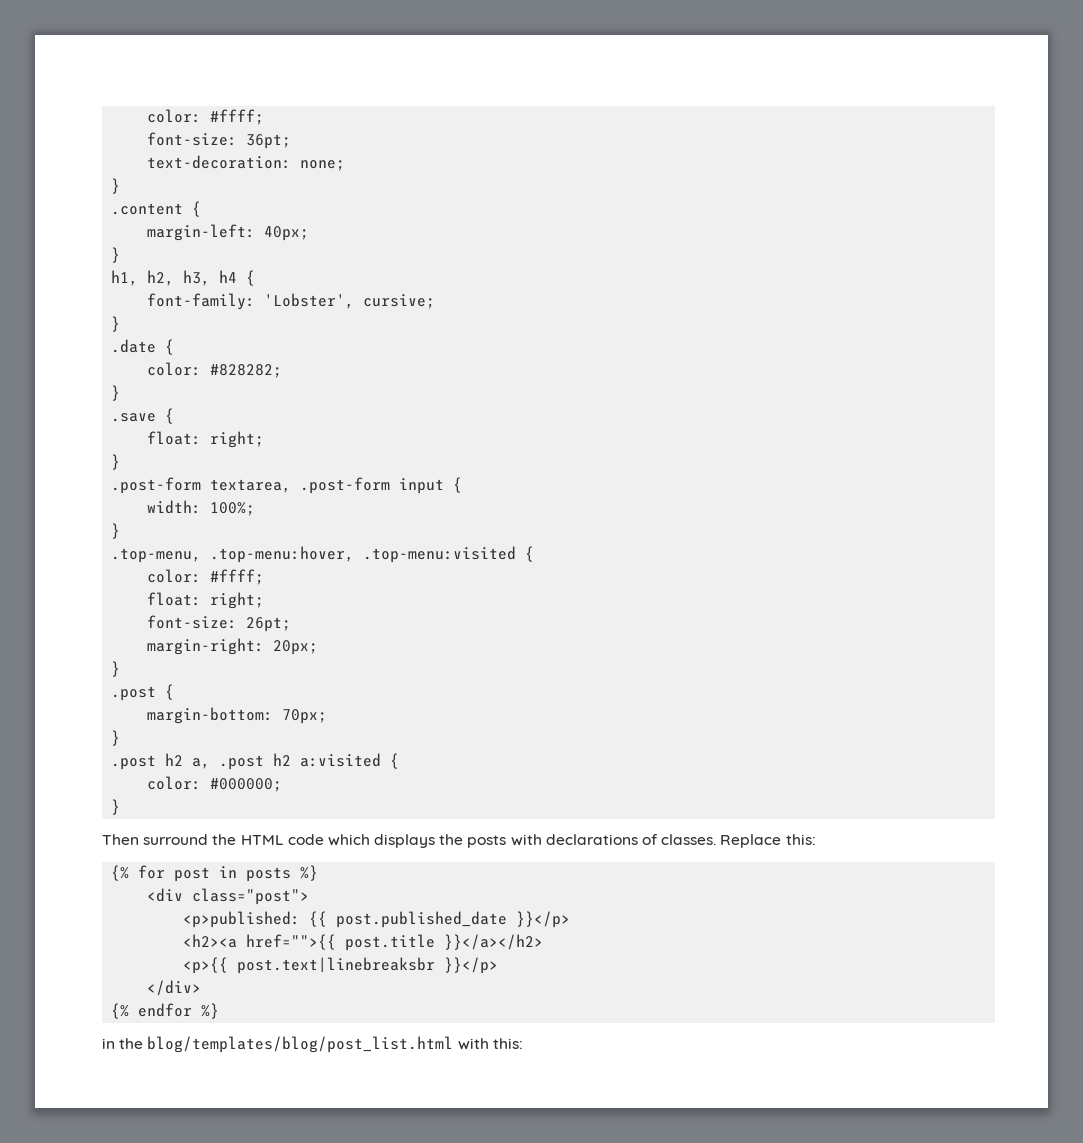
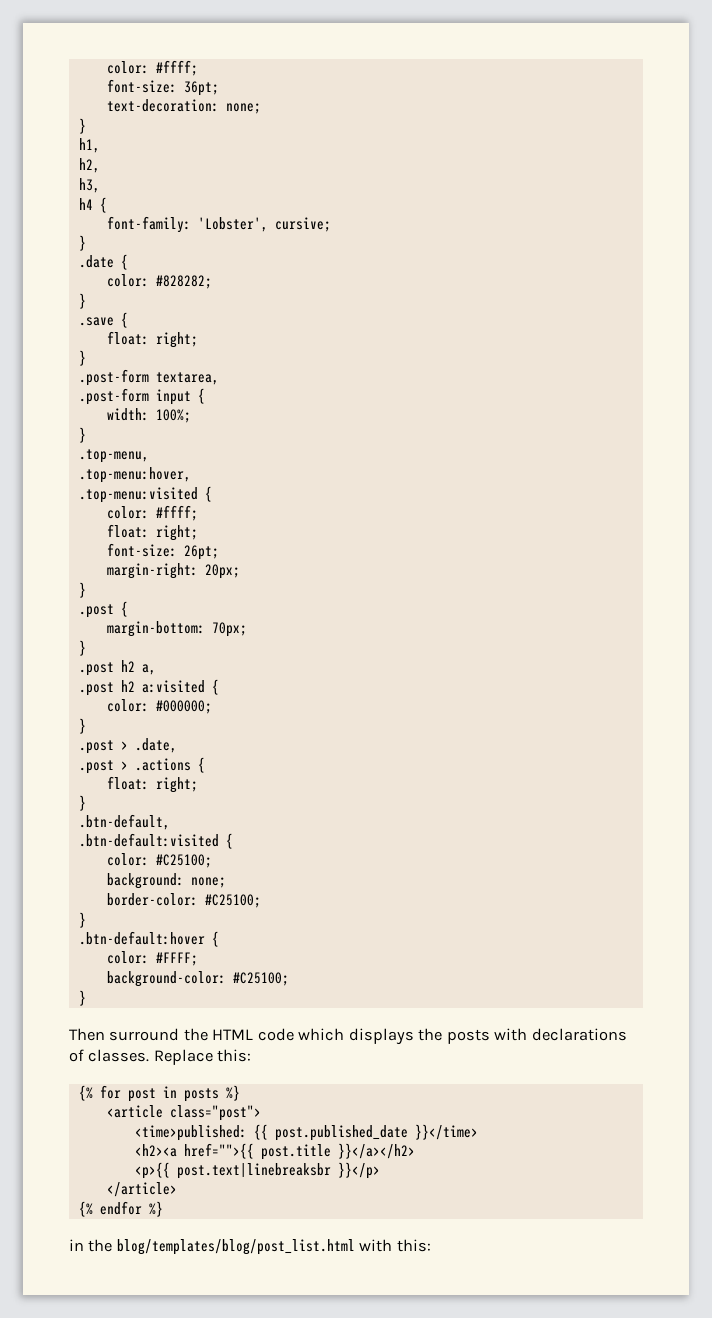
- .content {
- margin-left: 40px;
- }
- h1, h2, h3, h4 {
+ h1,
+ h2,
+ h3,
+ h4 {
- .post-form textarea, .post-form input {
+ .post-form textarea,
+ .post-form input {
- .top-menu, .top-menu:hover, .top-menu:visited {
+ .top-menu,
+ .top-menu:hover,
+ .top-menu:visited {
- .post h2 a, .post h2 a:visited {
+ .post h2 a,
+ .post h2 a:visited {
+ .post > .date,
+ .post > .actions {
+ float: right;
+ }
+ .btn-default,
+ .btn-default:visited {
+ color: #C25100;
+ background: none;
+ border-color: #C25100;
+ }
+ .btn-default:hover {
+ color: #FFFF;
+ background-color: #C25100;
+ }
- <div class="post">
+ <article class="post">
- <p>published: {{ post.published_date }}</p>
+ <time>published: {{ post.published_date }}</time>
- </div>
+ </article>

